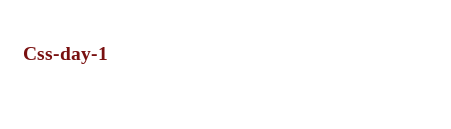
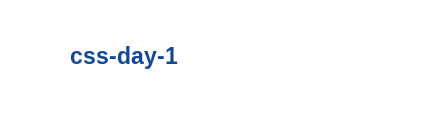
- Css-day-1
+ css-day-1

